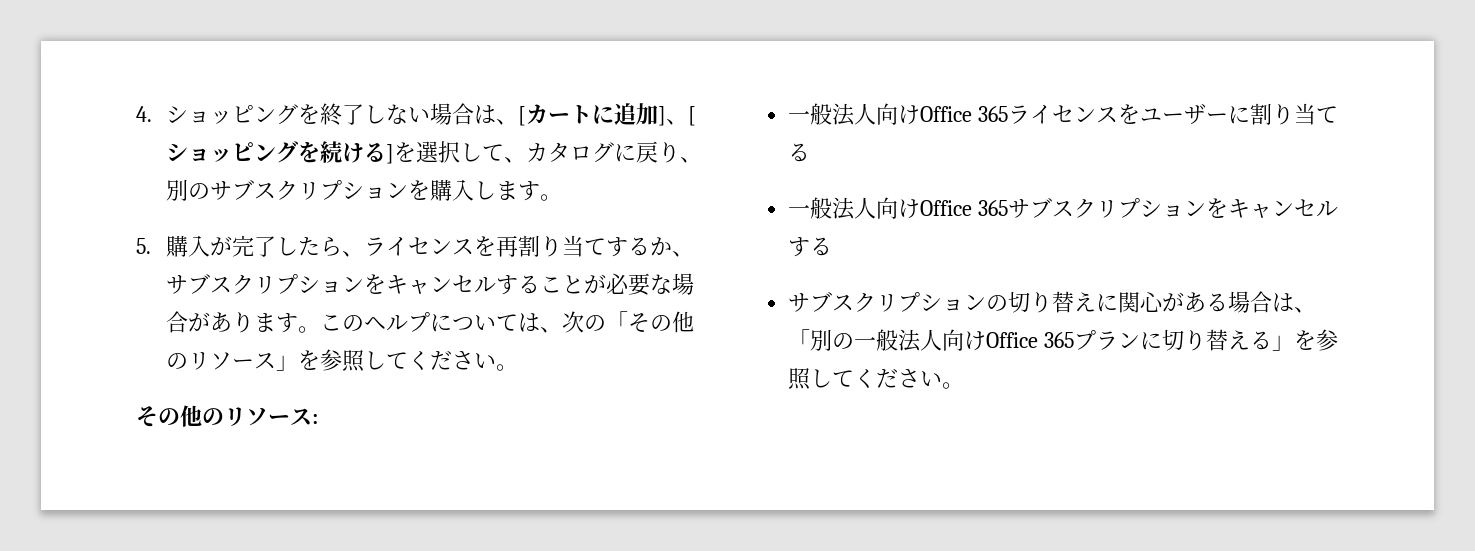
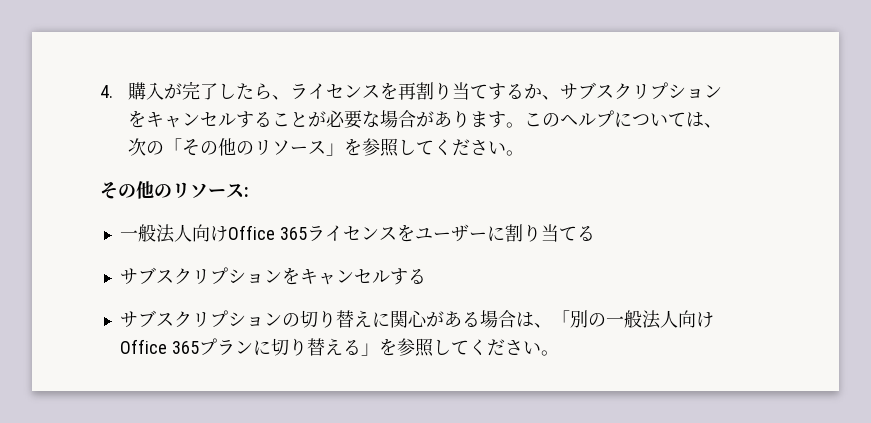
- 4.ショッピングを終了しない場合は、[カートに追加]、[ショッピングを続ける]を選択して、カタログに戻り、別のサブスクリプションを購入します。
- 5.購入が完了したら、ライセンスを再割り当てするか、サブスクリプションをキャンセルすることが必要な場合があります。
+ 4.購入が完了したら、ライセンスを再割り当てするか、サブスクリプションをキャンセルすることが必要な場合があります。
  一般法人向けOffice 365ライセンスをユーザーに割り当てる
- 一般法人向けOffice 365サブスクリプションをキャンセルする
+ サブスクリプションをキャンセルする

